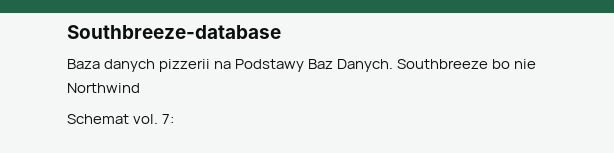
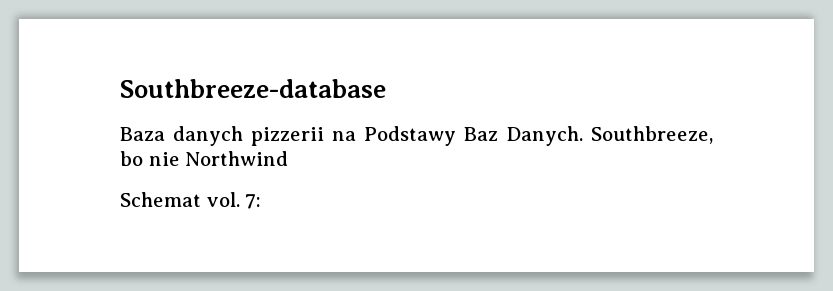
- Southbreeze bo nie Northwind
+ Southbreeze, bo nie Northwind

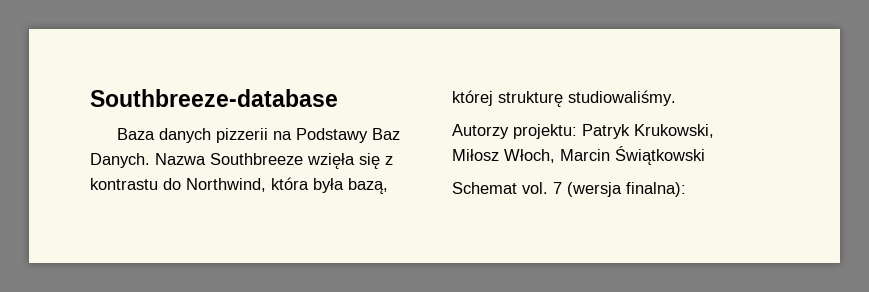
- Southbreeze, bo nie Northwind
+ Nazwa Southbreeze wzięła się z kontrastu do Northwind, która była bazą, której strukturę studiowaliśmy.
+ Autorzy projektu: Patryk Krukowski, Miłosz Włoch, Marcin Świątkowski
- Schemat vol. 7:
+ Schemat vol. 7 (wersja finalna):

